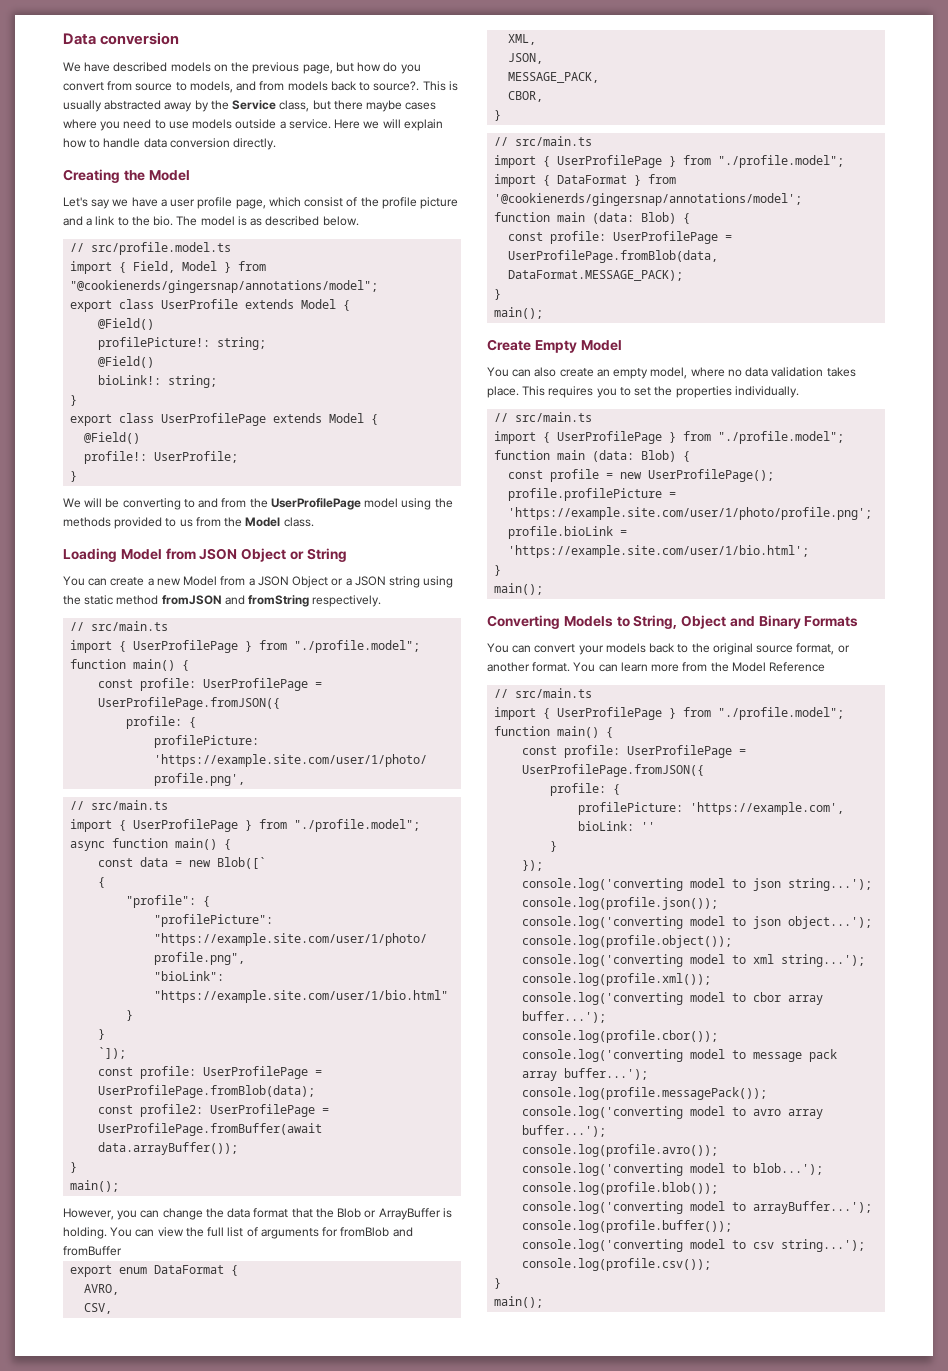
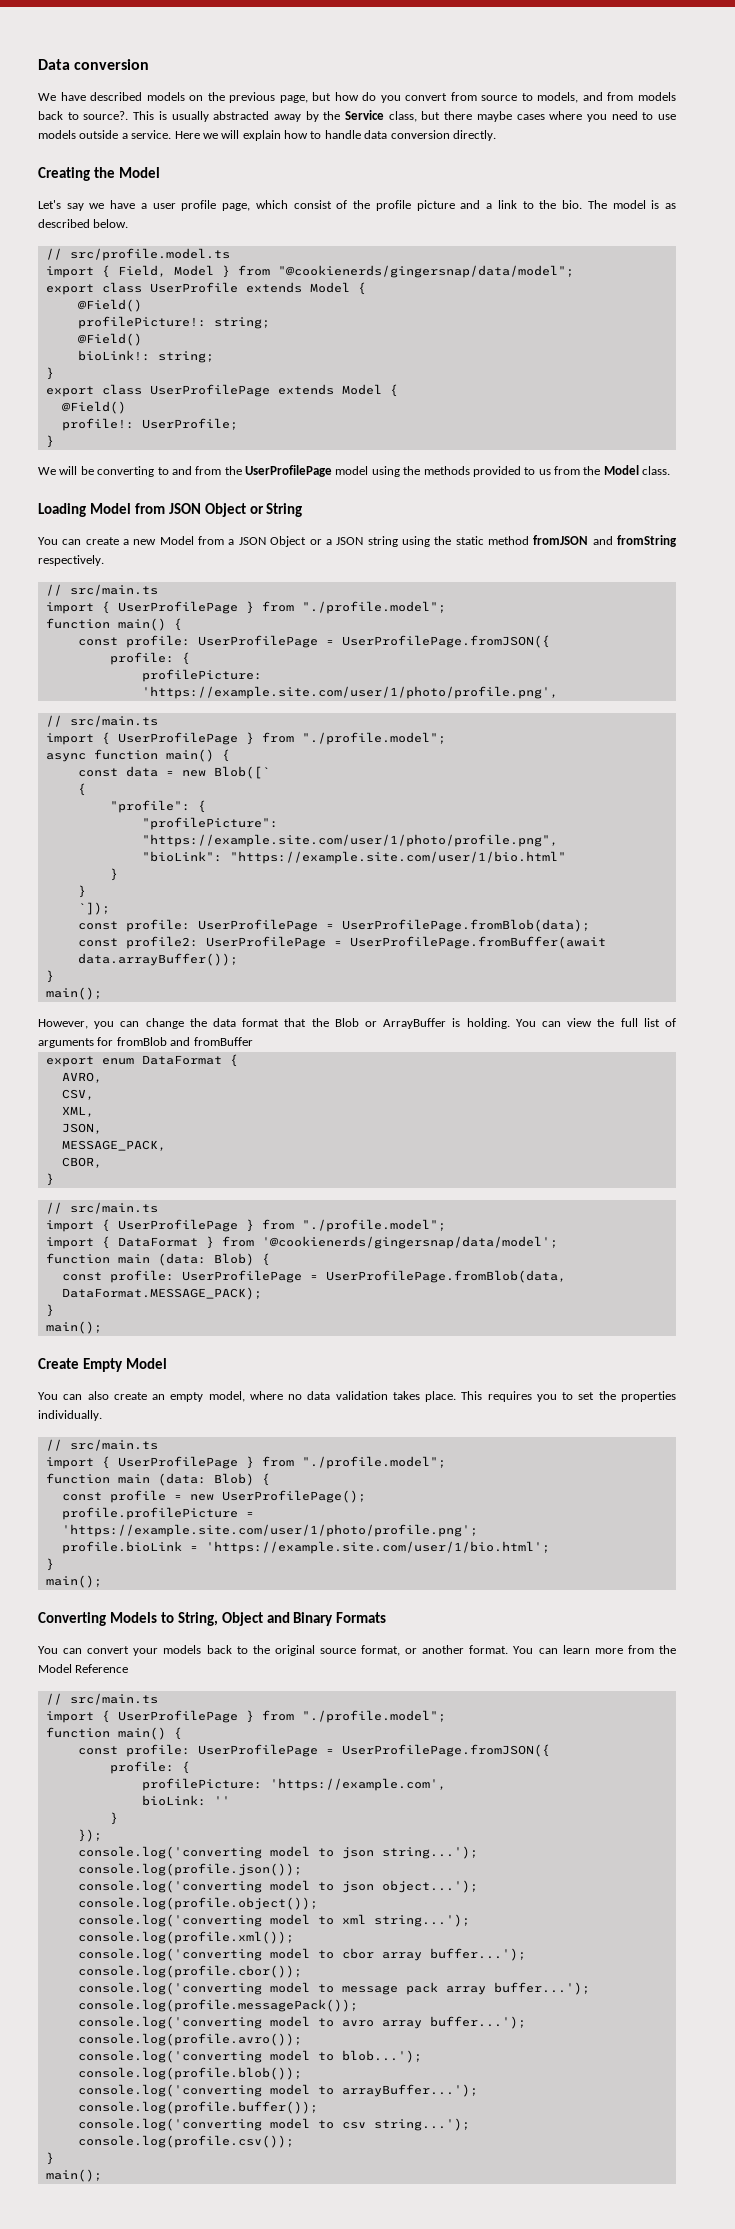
- import { Field, Model } from "@cookienerds/gingersnap/annotations/model";
+ import { Field, Model } from "@cookienerds/gingersnap/data/model";
- import { DataFormat } from '@cookienerds/gingersnap/annotations/model';
+ import { DataFormat } from '@cookienerds/gingersnap/data/model';

